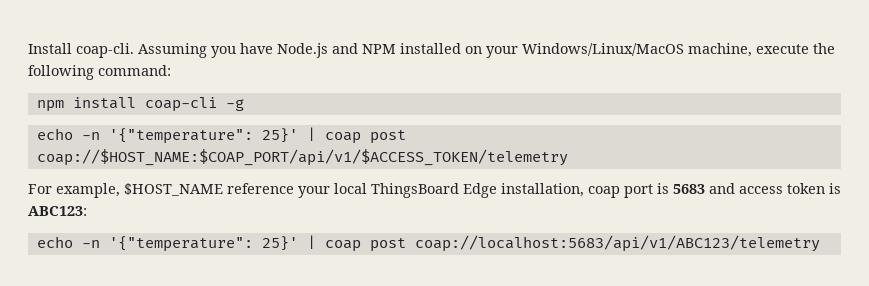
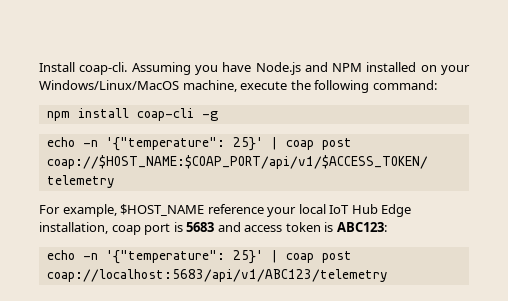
- For example, $HOST_NAME reference your local ThingsBoard Edge installation, coap port is 5683 and access token is ABC123:
+ For example, $HOST_NAME reference your local IoT Hub Edge installation, coap port is 5683 and access token is ABC123:

